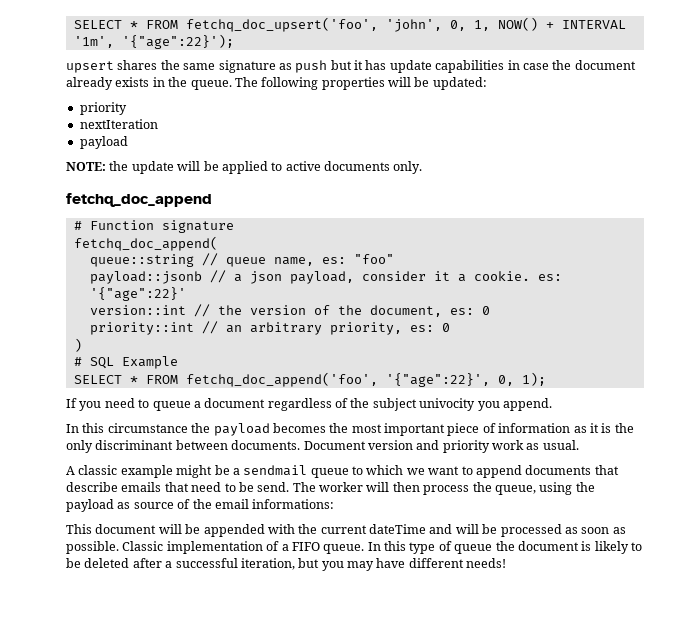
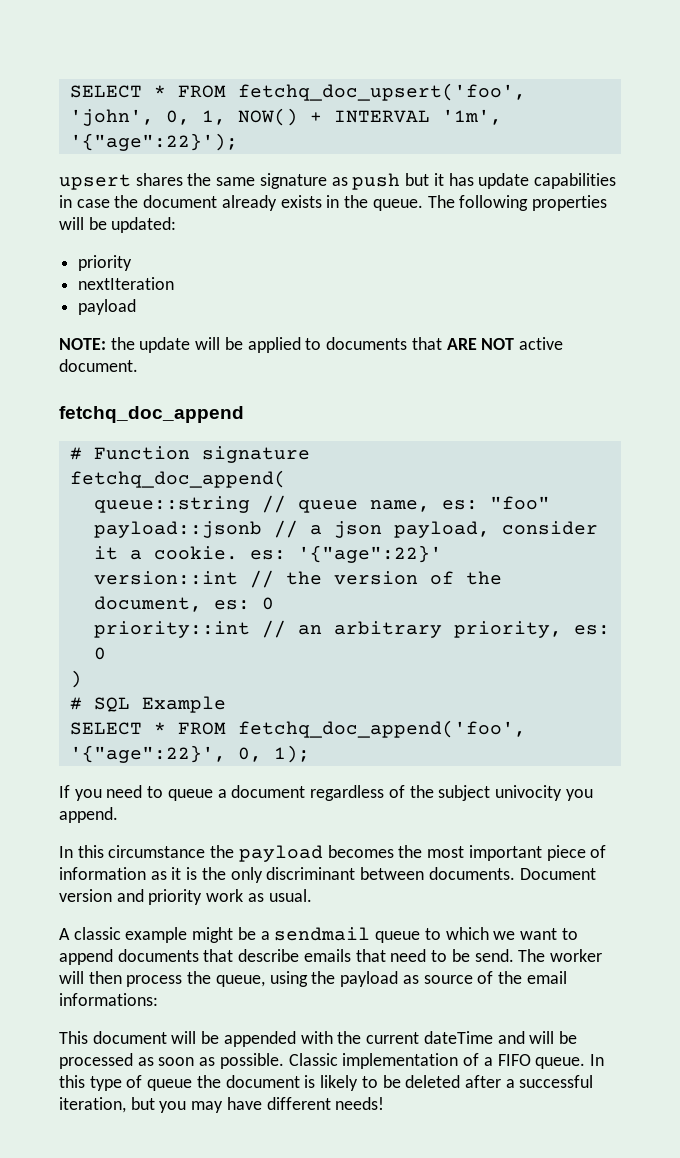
- NOTE: the update will be applied to active documents only.
+ NOTE: the update will be applied to documents that ARE NOT active document.

